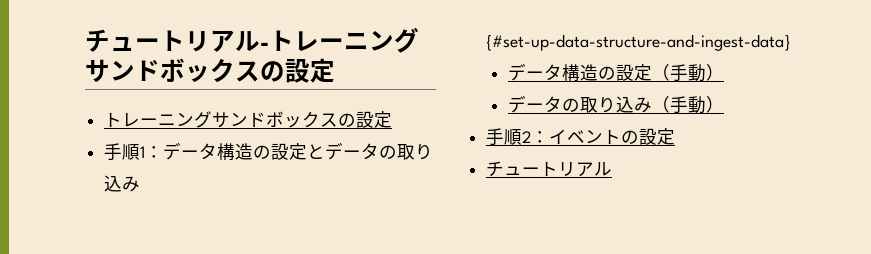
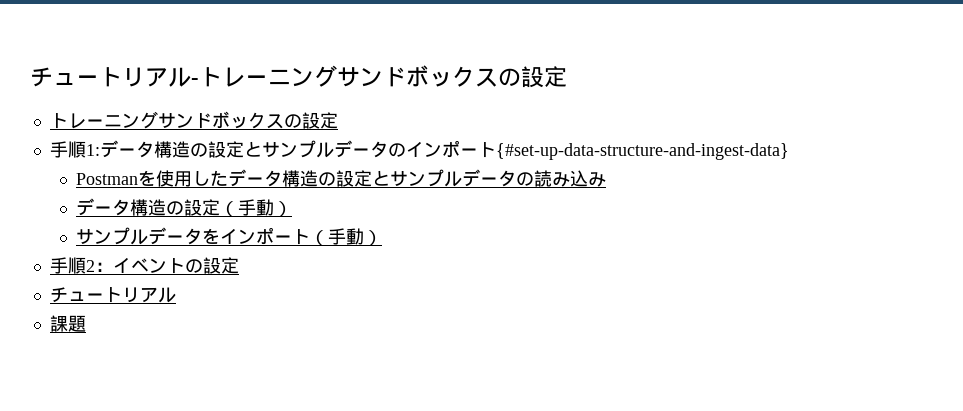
- 手順1：データ構造の設定とデータの取り込み{#set-up-data-structure-and-ingest-data}
+ 手順1:データ構造の設定とサンプルデータのインポート{#set-up-data-structure-and-ingest-data}
+ Postmanを使用したデータ構造の設定とサンプルデータの読み込み
- データの取り込み（手動）
+ サンプルデータをインポート（手動）
+ 課題

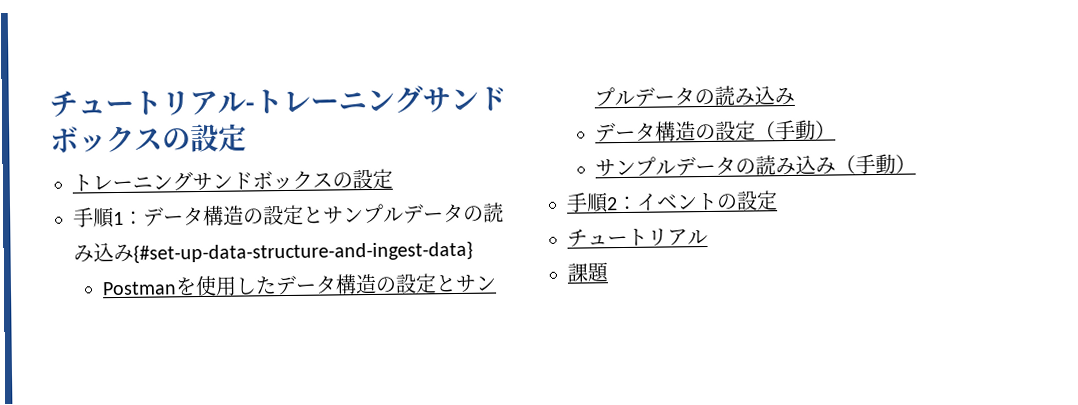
- 手順1:データ構造の設定とサンプルデータのインポート{#set-up-data-structure-and-ingest-data}
+ 手順1：データ構造の設定とサンプルデータの読み込み{#set-up-data-structure-and-ingest-data}
- サンプルデータをインポート（手動）
+ サンプルデータの読み込み（手動）

